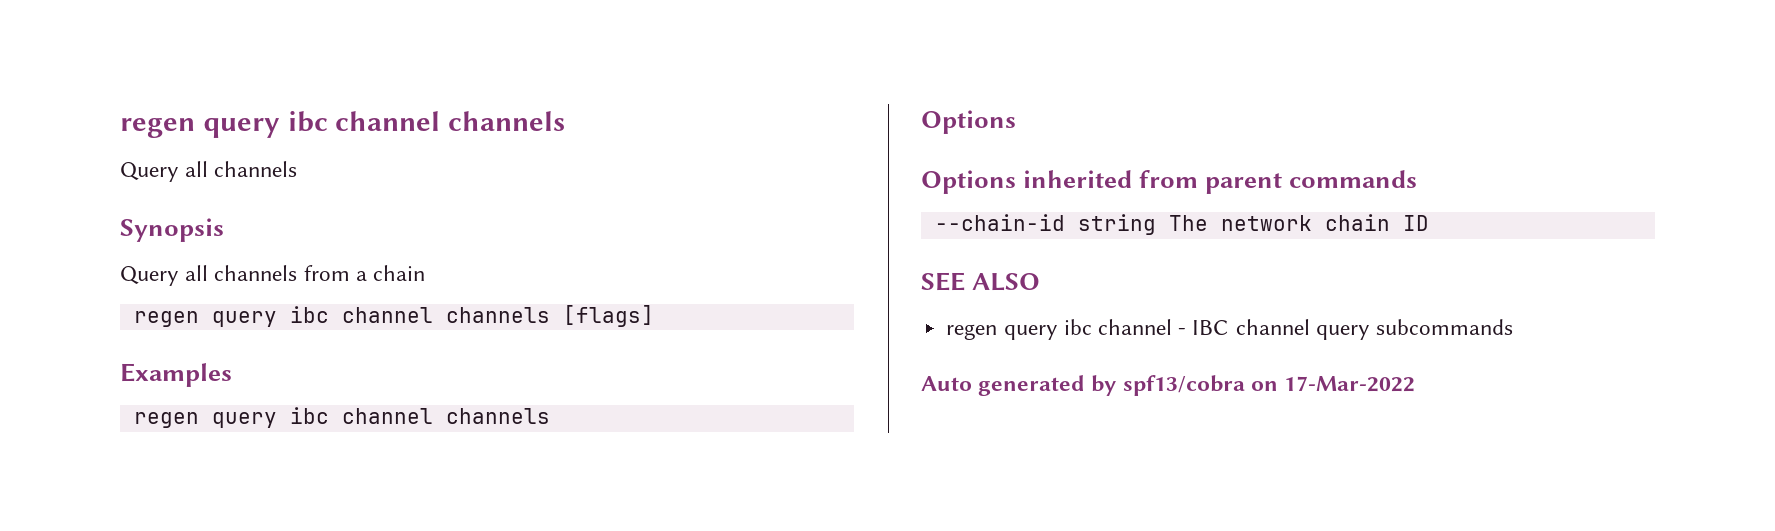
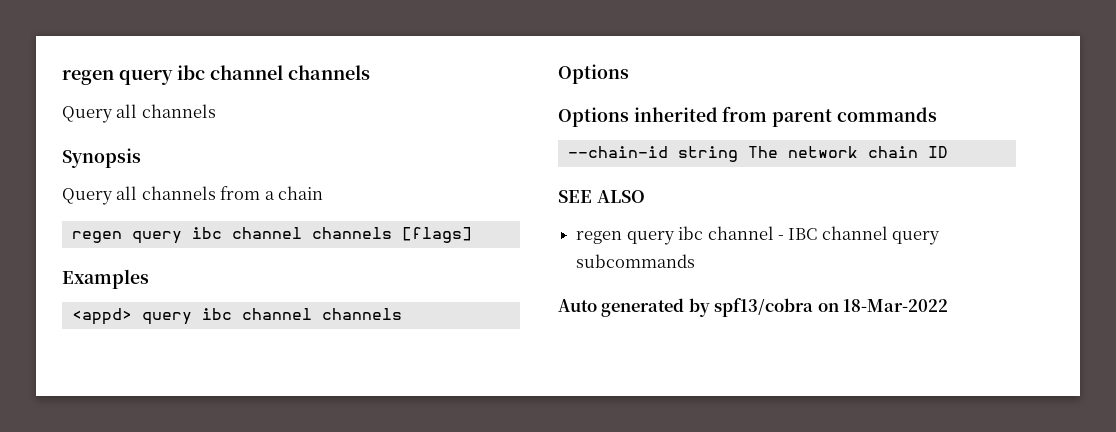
  Examples
- regen query ibc channel channels
+ <appd> query ibc channel channels
- Auto generated by spf13/cobra on 17-Mar-2022
+ Auto generated by spf13/cobra on 18-Mar-2022

